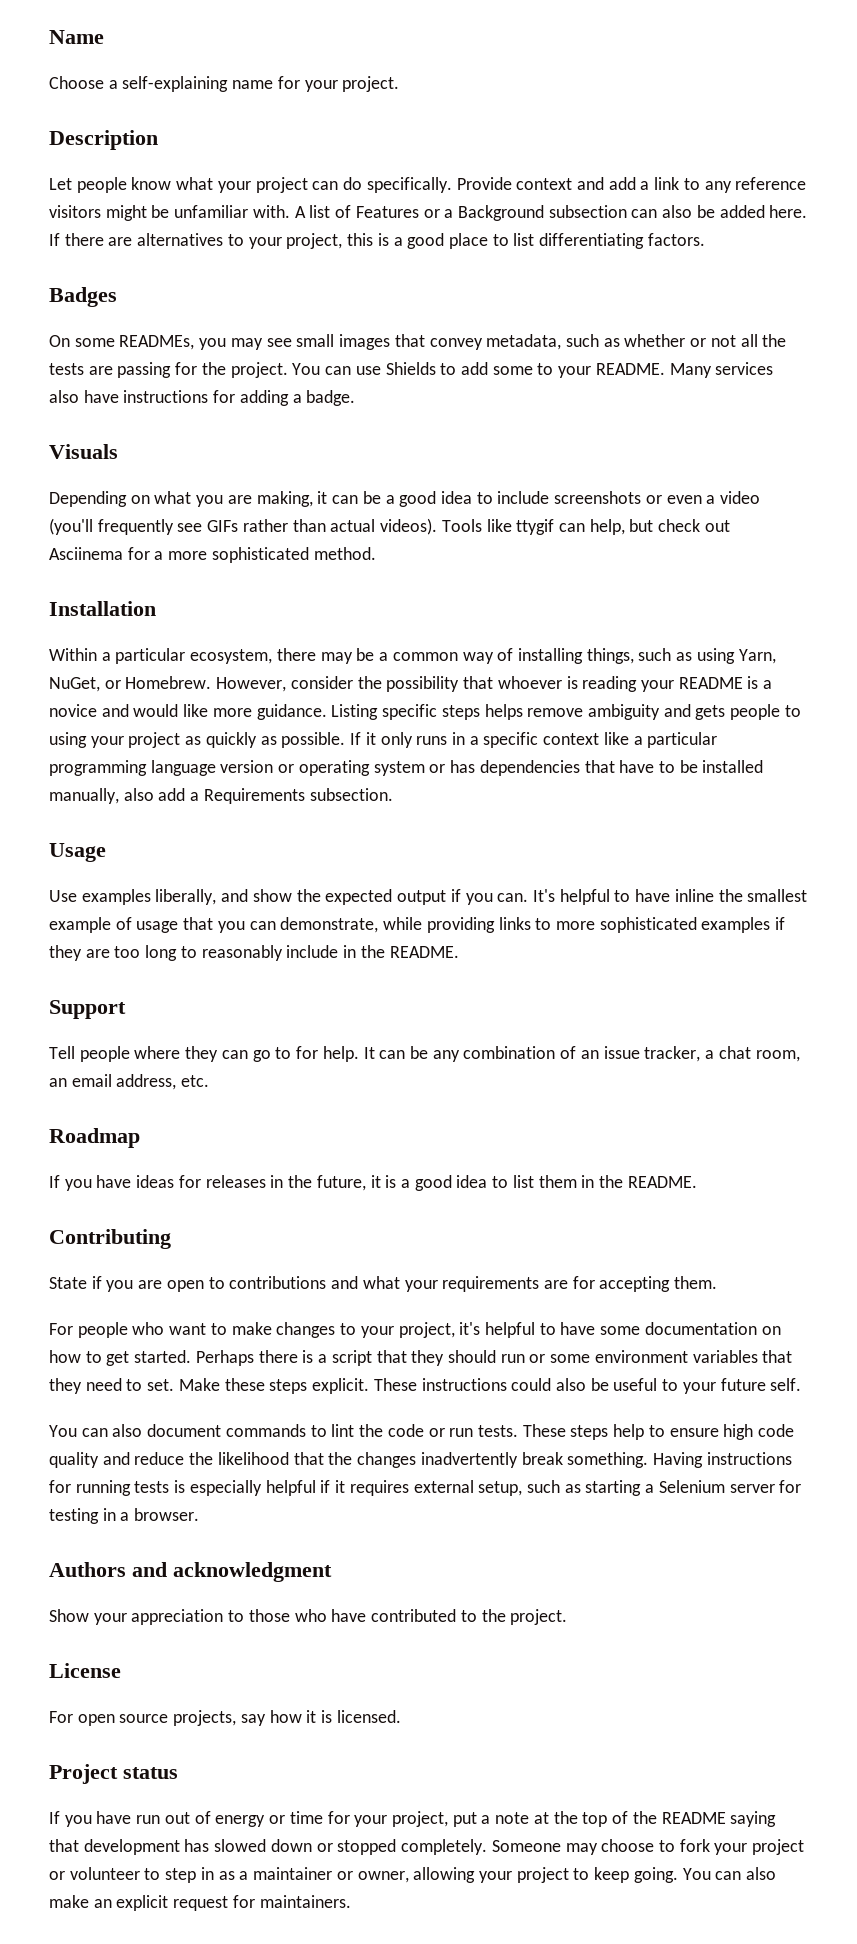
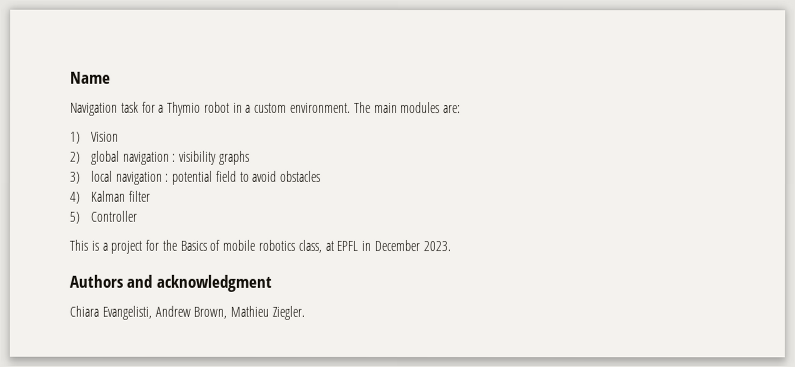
- Choose a self-explaining name for your project.
- Description
- Let people know what your project can do specifically. Provide context and add a link to any reference visitors might be unfamiliar with. A list of Features or a Background subsection can also be added here. If there are alternatives to your project, this is a good place to list differentiating factors.
- Badges
- On some READMEs, you may see small images that convey metadata, such as whether or not all the tests are passing for the project. You can use Shields to add some to your README. Many services also have instructions for adding a badge.
- Visuals
- Depending on what you are making, it can be a good idea to include screenshots or even a video (you'll frequently see GIFs rather than actual videos). Tools like ttygif can help, but check out Asciinema for a more sophisticated method.
- Installation
- Within a particular ecosystem, there may be a common way of installing things, such as using Yarn, NuGet, or Homebrew. However, consider the possibility that whoever is reading your README is a novice and would like more guidance. Listing specific steps helps remove ambiguity and gets people to using your project as quickly as possible. If it only runs in a specific context like a particular programming language version or operating system or has dependencies that have to be installed manually, also add a Requirements subsection.
- Usage
- Use examples liberally, and show the expected output if you can. It's helpful to have inline the smallest example of usage that you can demonstrate, while providing links to more sophisticated examples if they are too long to reasonably include in the README.
- Support
- Tell people where they can go to for help. It can be any combination of an issue tracker, a chat room, an email address, etc.
- Roadmap
- If you have ideas for releases in the future, it is a good idea to list them in the README.
- Contributing
- State if you are open to contributions and what your requirements are for accepting them.
- For people who want to make changes to your project, it's helpful to have some documentation on how to get started. Perhaps there is a script that they should run or some environment variables that they need to set. Make these steps explicit. These instructions could also be useful to your future self.
- You can also document commands to lint the code or run tests. These steps help to ensure high code quality and reduce the likelihood that the changes inadvertently break something. Having instructions for running tests is especially helpful if it requires external setup, such as starting a Selenium server for testing in a browser.
+ Navigation task for a Thymio robot in a custom environment. The main modules are:
+ 1) Vision
+ 2) global navigation : visibility graphs
+ 3) local navigation : potential field to avoid obstacles
+ 4) Kalman filter
+ 5) Controller
+ This is a project for the Basics of mobile robotics class, at EPFL in December 2023.
  Authors and acknowledgment
- Show your appreciation to those who have contributed to the project.
- License
- For open source projects, say how it is licensed.
- Project status
- If you have run out of energy or time for your project, put a note at the top of the README saying that development has slowed down or stopped completely. Someone may choose to fork your project or volunteer to step in as a maintainer or owner, allowing your project to keep going. You can also make an explicit request for maintainers.
+ Chiara Evangelisti, Andrew Brown, Mathieu Ziegler.

